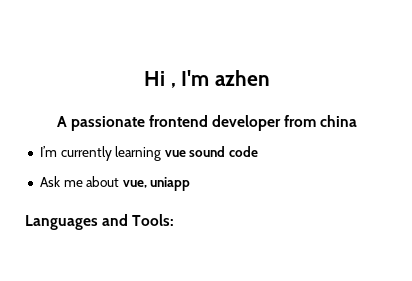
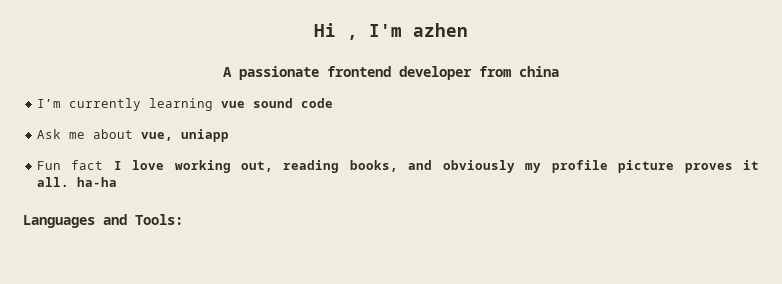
+ Fun fact I love working out, reading books, and obviously my profile picture proves it all. ha-ha

